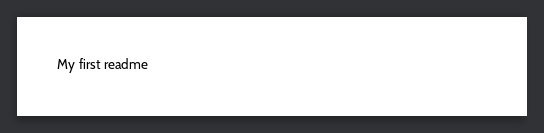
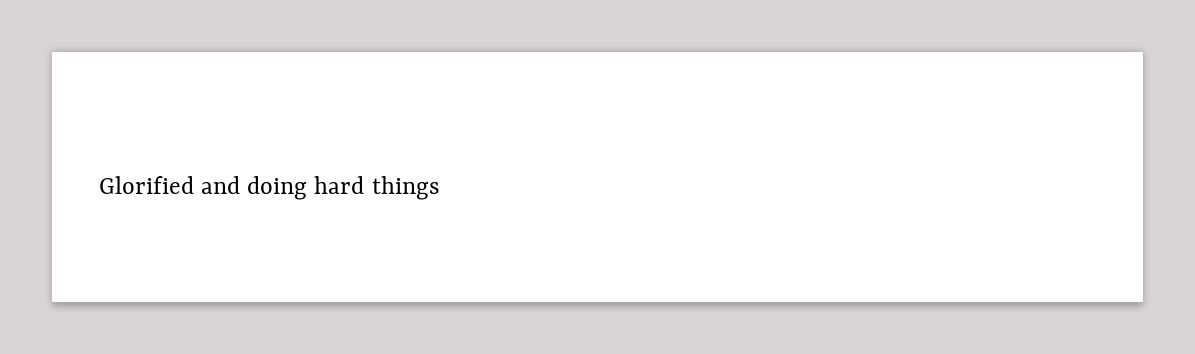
- My first readme
+ Glorified and doing hard things

